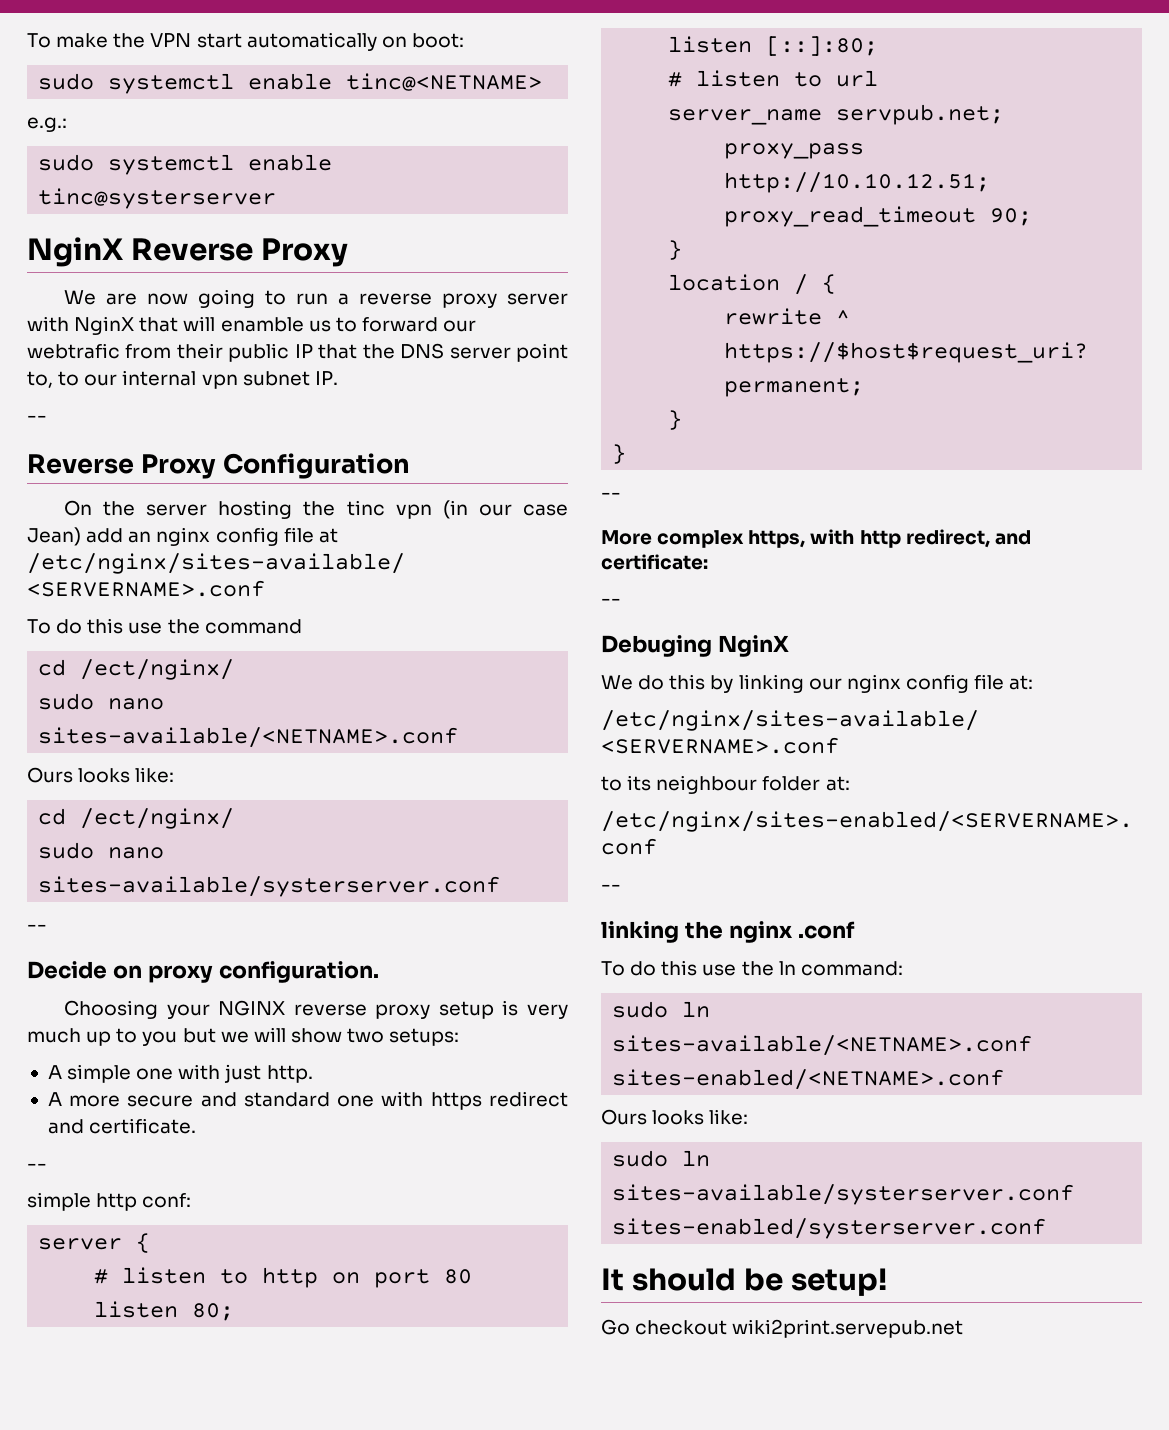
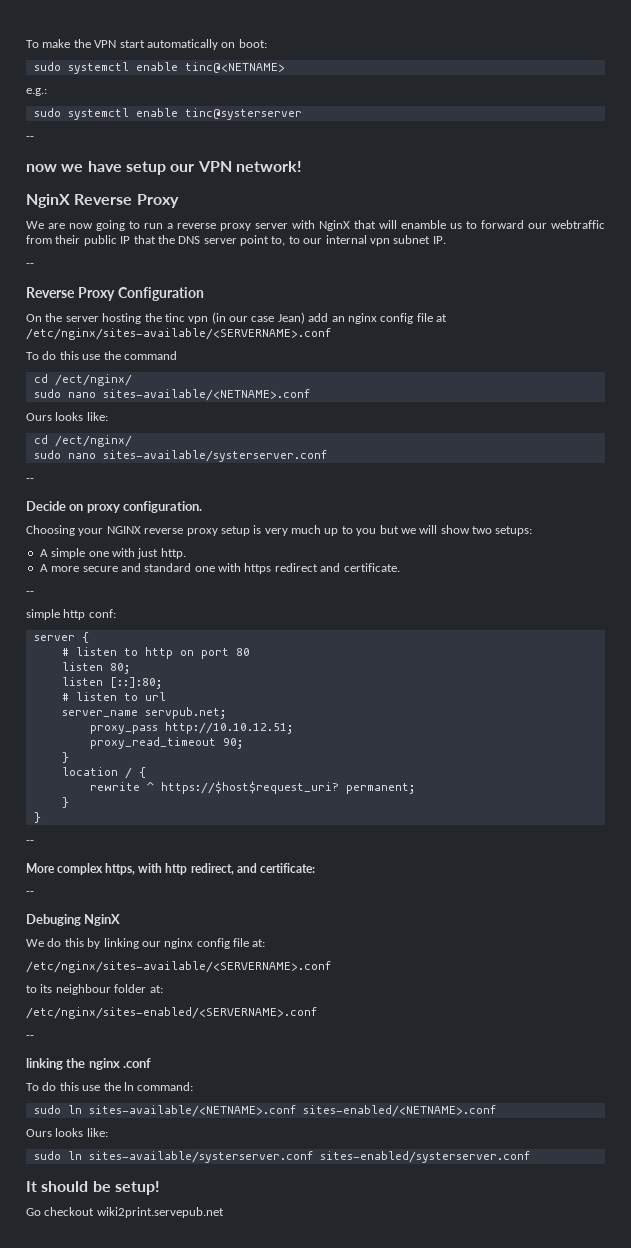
  sudo systemctl enable tinc@systerserver
+ --
+ now we have setup our VPN network!
- We are now going to run a reverse proxy server with NginX that will enamble us to forward our webtrafic from their public IP that the DNS server point to, to our internal vpn subnet IP.
+ We are now going to run a reverse proxy server with NginX that will enamble us to forward our webtraffic from their public IP that the DNS server point to, to our internal vpn subnet IP.

